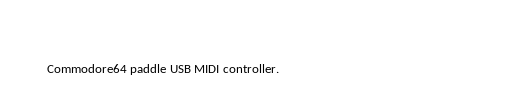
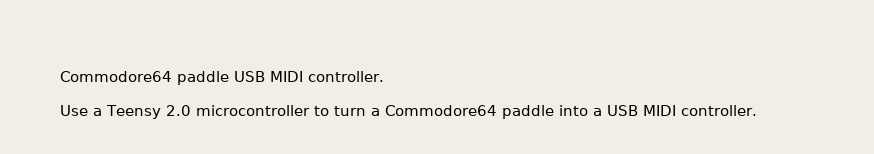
+ Use a Teensy 2.0 microcontroller to turn a Commodore64 paddle into a USB MIDI controller.

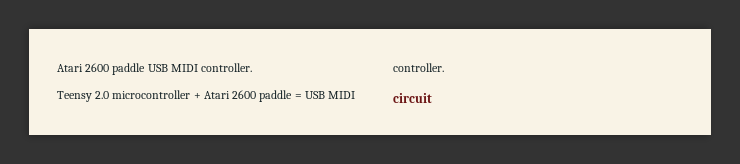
- Commodore64 paddle USB MIDI controller.
+ Atari 2600 paddle USB MIDI controller.
- Use a Teensy 2.0 microcontroller to turn a Commodore64 paddle into a USB MIDI controller.
+ Teensy 2.0 microcontroller + Atari 2600 paddle = USB MIDI controller.
+ circuit

